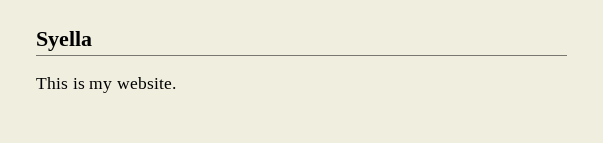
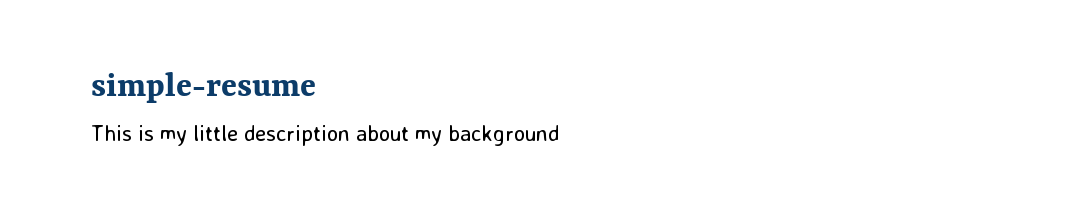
- Syella
+ simple-resume
- This is my website.
+ This is my little description about my background

